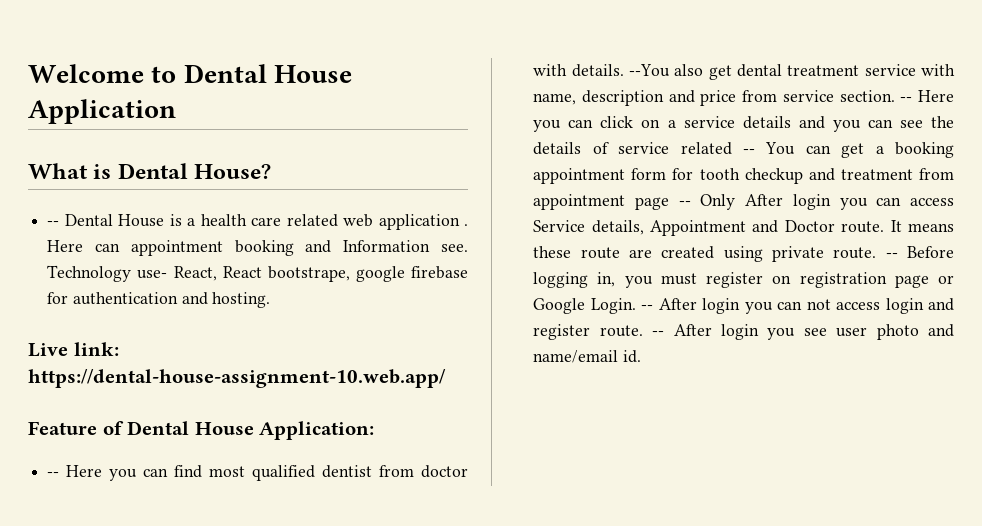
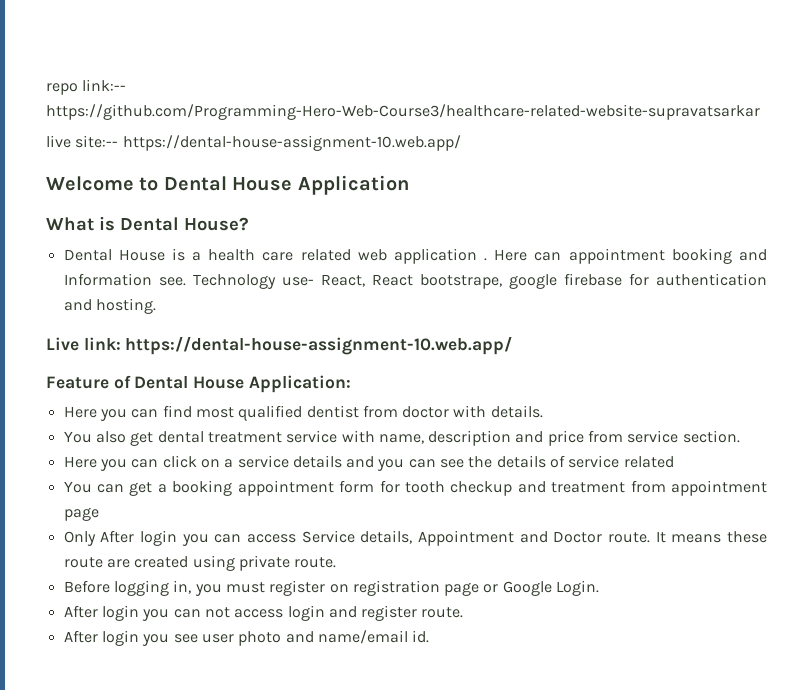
+ repo link:-- https://github.com/Programming-Hero-Web-Course3/healthcare-related-website-supravatsarkar
+ live site:-- https://dental-house-assignment-10.web.app/
- -- Dental House is a health care related web application .
+ Dental House is a health care related web application .
- -- Here you can find most qualified dentist from doctor with details. --You also get dental treatment service with name, description and price from service section. -- Here you can click on a service details and you can see the details of service related -- You can get a booking appointment form for tooth checkup and treatment from appointment page -- Only After login you can access Service details, Appointment and Doctor route.
+ Here you can find most qualified dentist from doctor with details.
+ You also get dental treatment service with name, description and price from service section.
+ Here you can click on a service details and you can see the details of service related
+ You can get a booking appointment form for tooth checkup and treatment from appointment page
+ Only After login you can access Service details, Appointment and Doctor route.
- It means these route are created using private route. -- Before logging in, you must register on registration page or Google Login. -- After login you can not access login and register route. -- After login you see user photo and name/email id.
+ It means these route are created using private route.
+ Before logging in, you must register on registration page or Google Login.
+ After login you can not access login and register route.
+ After login you see user photo and name/email id.

